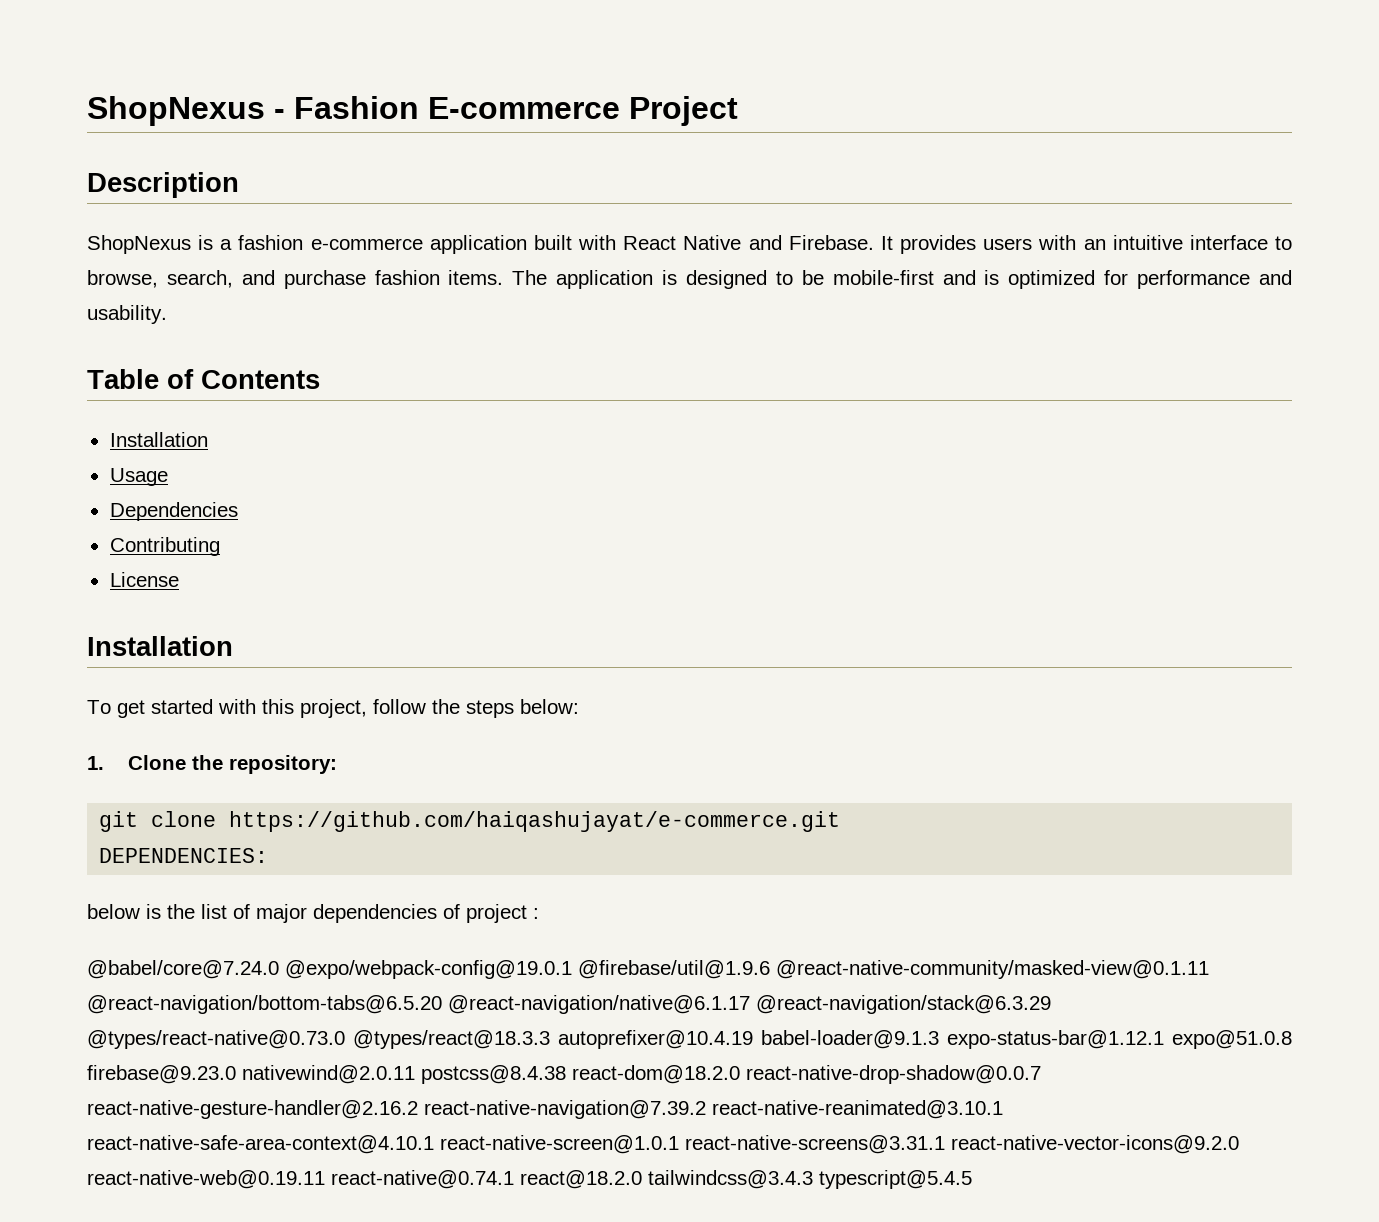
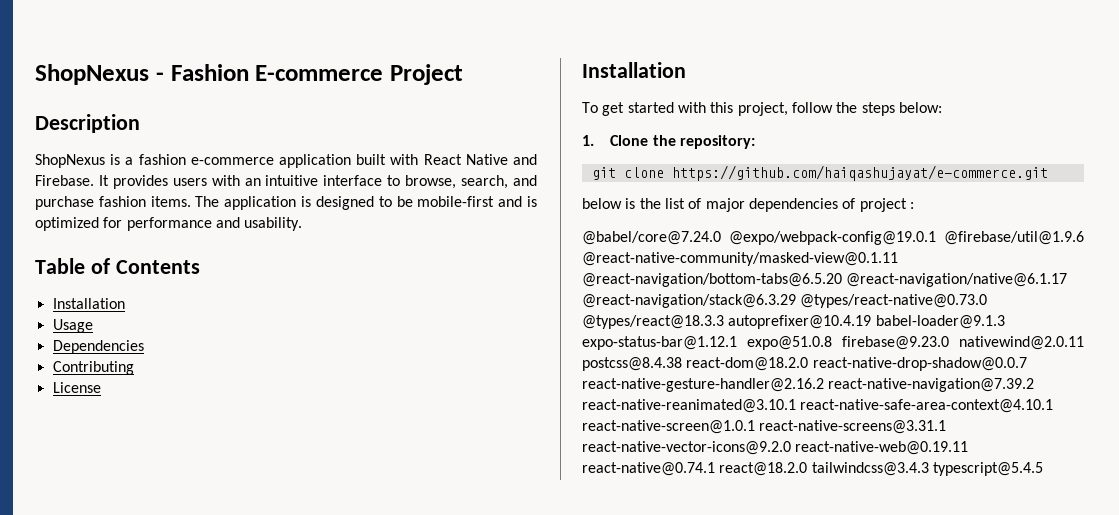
- DEPENDENCIES:

